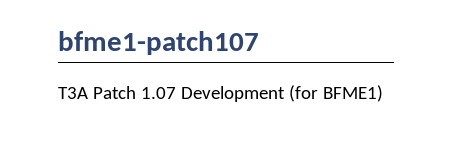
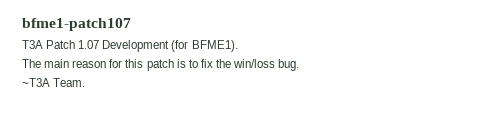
- T3A Patch 1.07 Development (for BFME1)
+ T3A Patch 1.07 Development (for BFME1).
+ The main reason for this patch is to fix the win/loss bug.
+ ~T3A Team.

